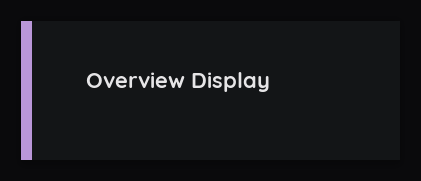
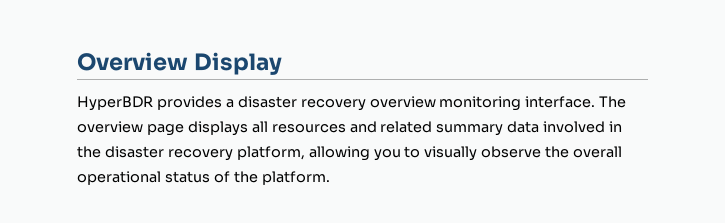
+ HyperBDR provides a disaster recovery overview monitoring interface. The overview page displays all resources and related summary data involved in the disaster recovery platform, allowing you to visually observe the overall operational status of the platform.

